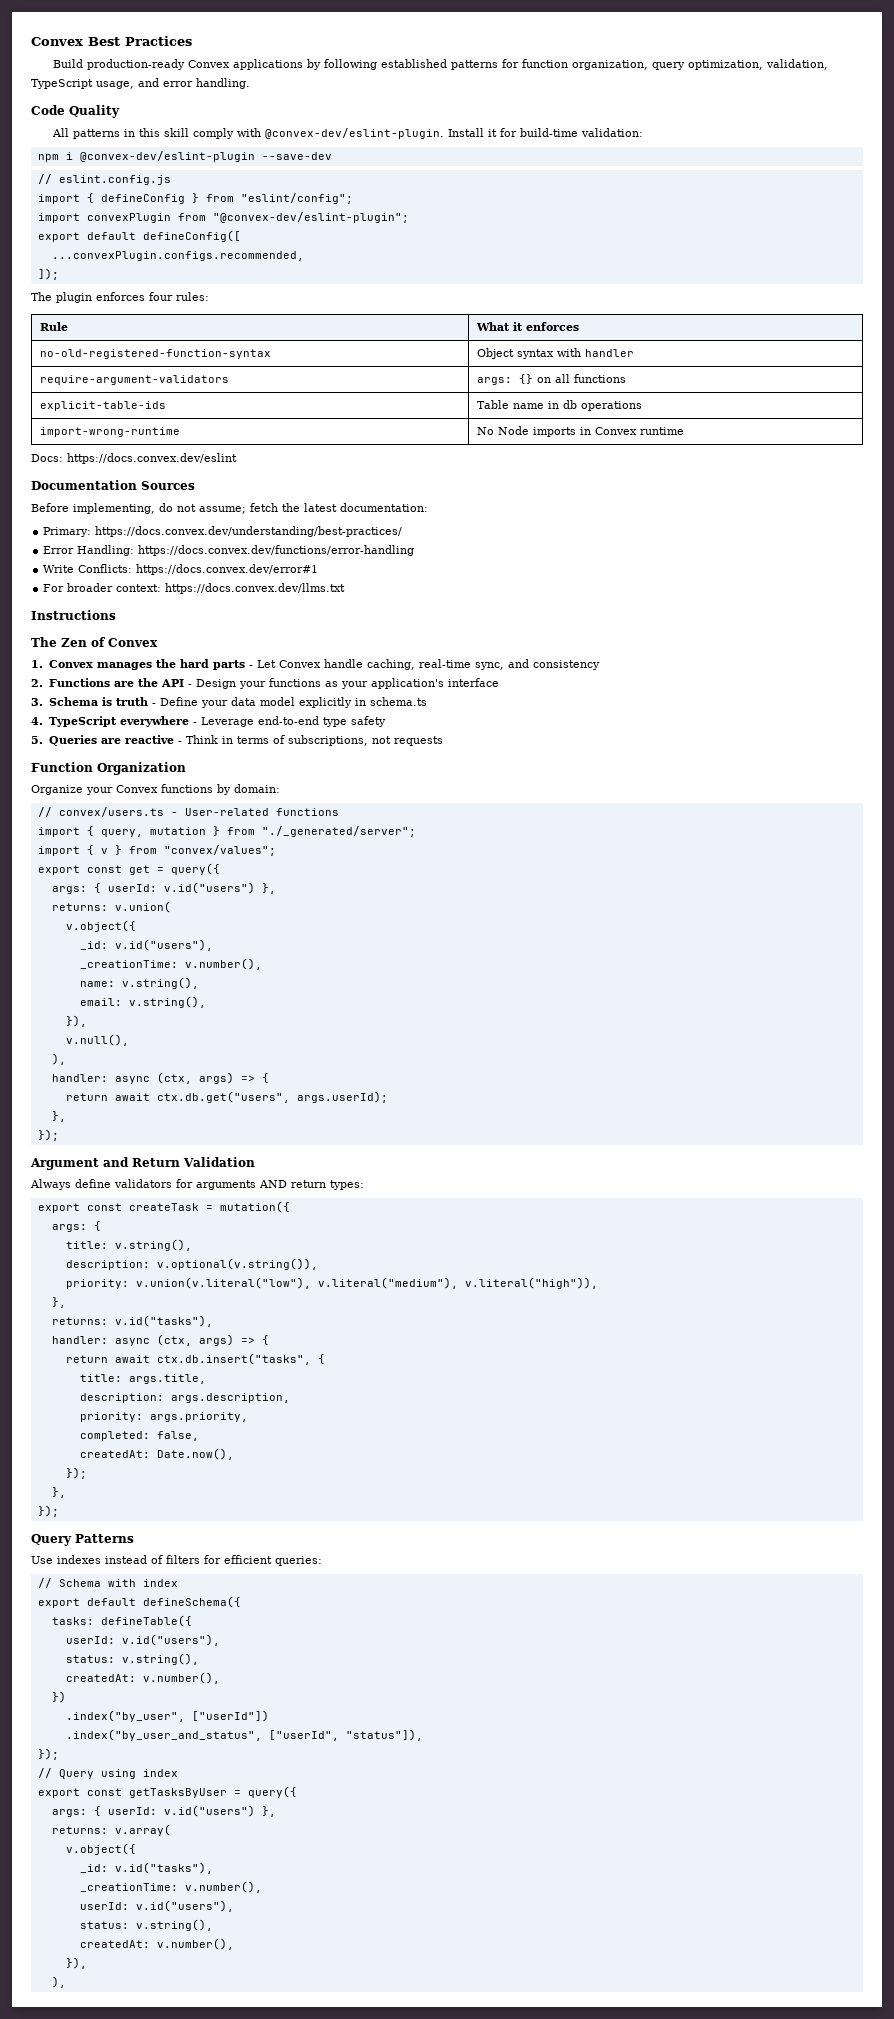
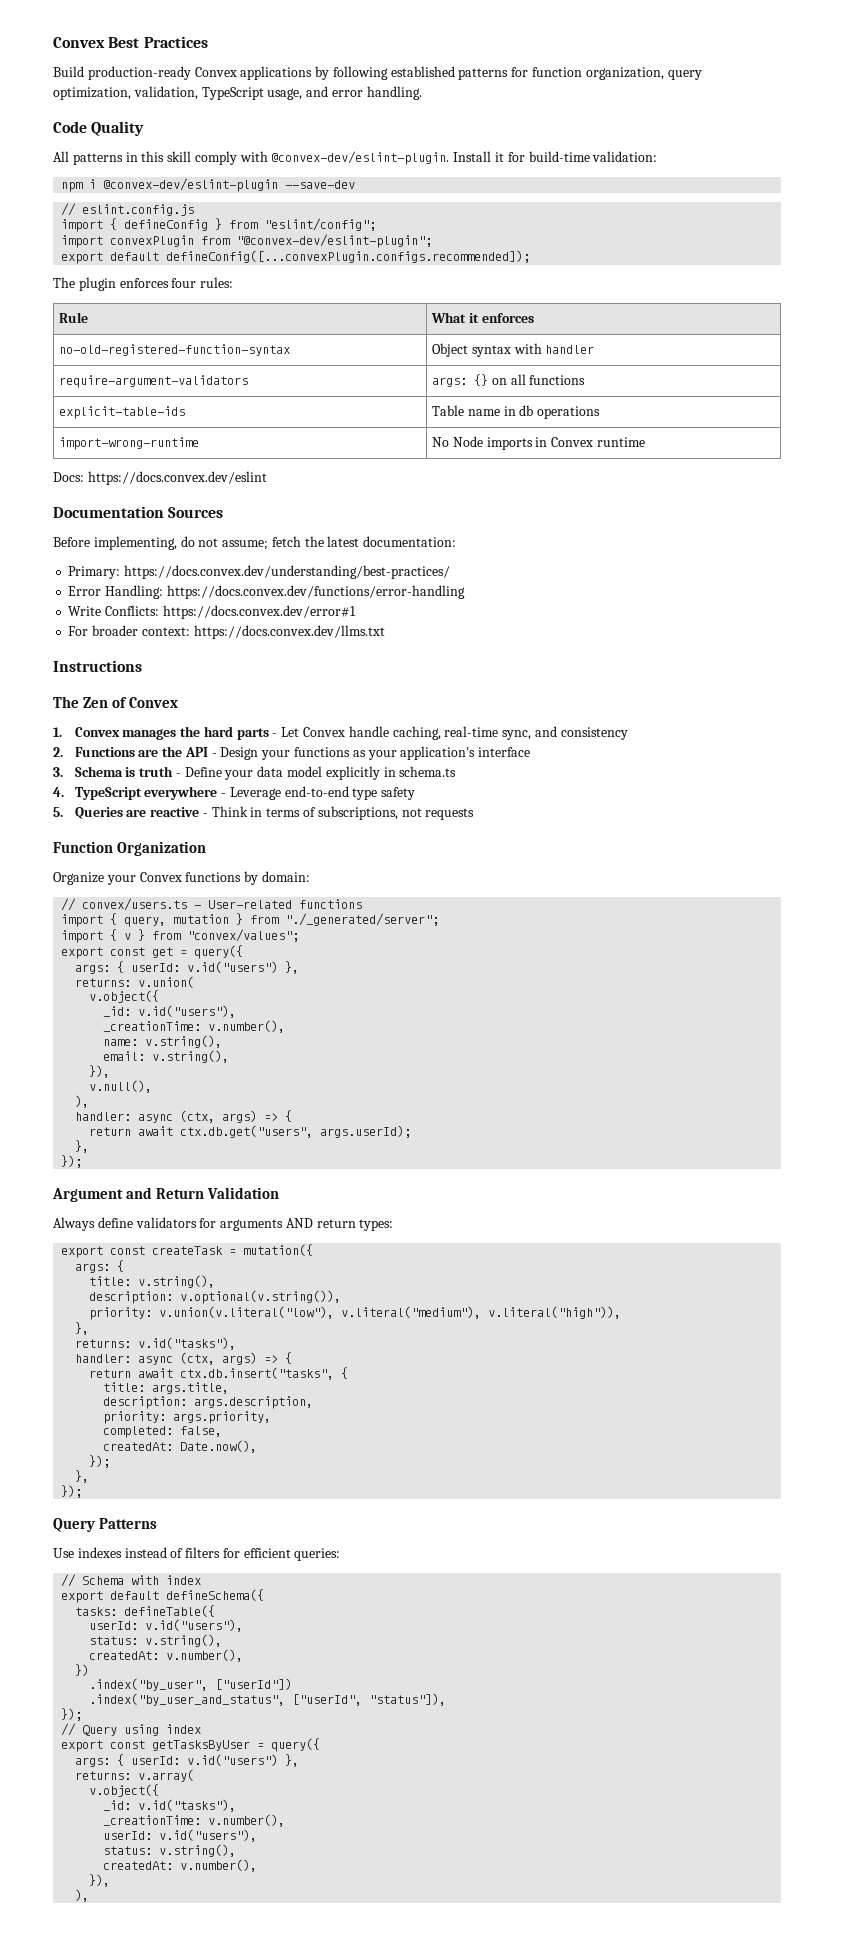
- export default defineConfig([
- ...convexPlugin.configs.recommended,
- ]);
+ export default defineConfig([...convexPlugin.configs.recommended]);

